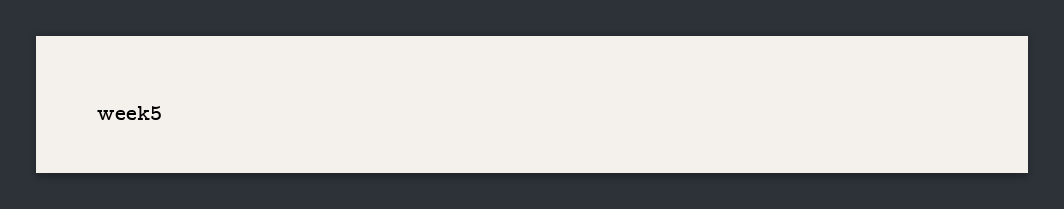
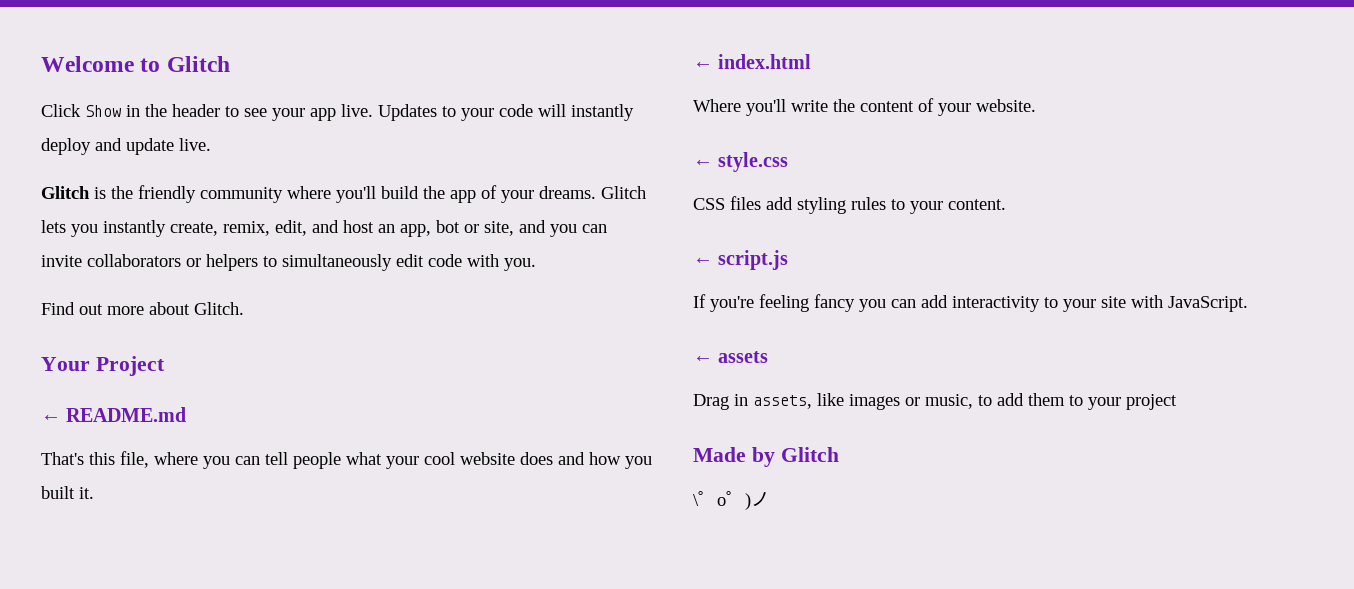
- week5
+ Welcome to Glitch
+ Click Show in the header to see your app live. Updates to your code will instantly deploy and update live.
+ Glitch is the friendly community where you'll build the app of your dreams. Glitch lets you instantly create, remix, edit, and host an app, bot or site, and you can invite collaborators or helpers to simultaneously edit code with you.
+ Find out more about Glitch.
+ Your Project
+ ← README.md
+ That's this file, where you can tell people what your cool website does and how you built it.
+ ← index.html
+ Where you'll write the content of your website.
+ ← style.css
+ CSS files add styling rules to your content.
+ ← script.js
+ If you're feeling fancy you can add interactivity to your site with JavaScript.
+ ← assets
+ Drag in assets, like images or music, to add them to your project
+ Made by Glitch
+ \゜o゜)ノ

